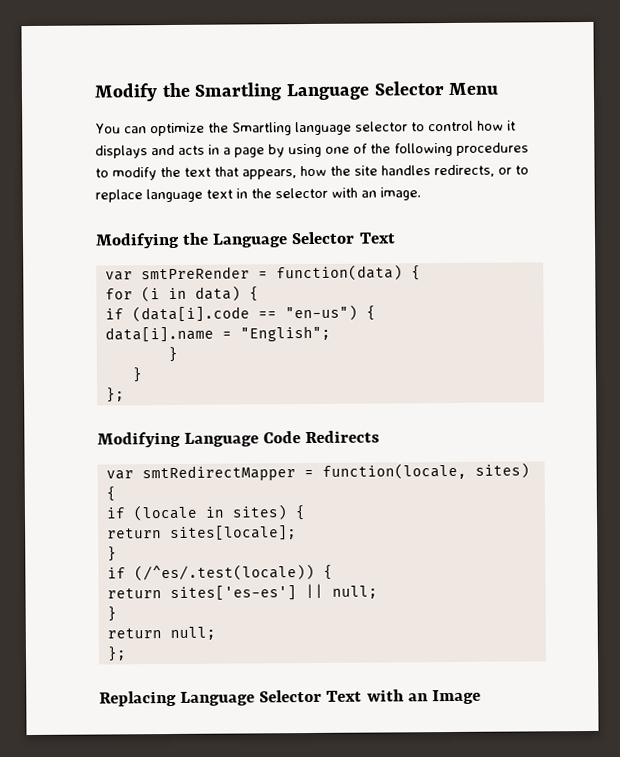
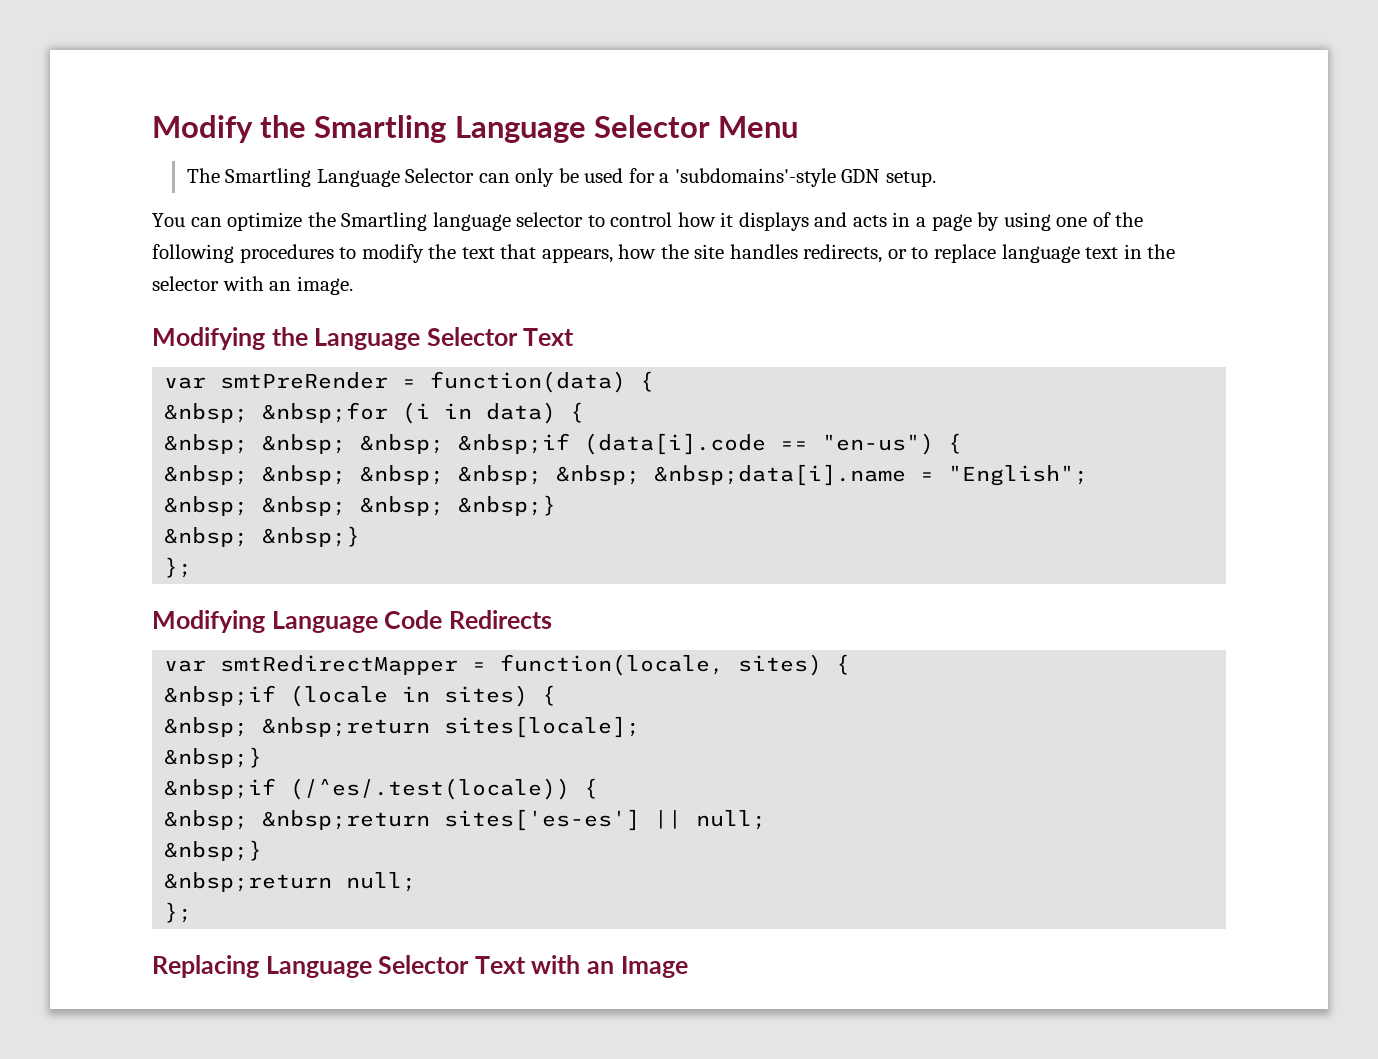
+ The Smartling Language Selector can only be used for a 'subdomains'-style GDN setup.
- for (i in data) {
+ &nbsp; &nbsp;for (i in data) {
- if (data[i].code == "en-us") {
+ &nbsp; &nbsp; &nbsp; &nbsp;if (data[i].code == "en-us") {
- data[i].name = "English";
- }
- }
+ &nbsp; &nbsp; &nbsp; &nbsp; &nbsp; &nbsp;data[i].name = "English";
+ &nbsp; &nbsp; &nbsp; &nbsp;}
+ &nbsp; &nbsp;}
- if (locale in sites) {
+ &nbsp;if (locale in sites) {
- return sites[locale];
- }
- if (/^es/.test(locale)) {
+ &nbsp; &nbsp;return sites[locale];
+ &nbsp;}
+ &nbsp;if (/^es/.test(locale)) {
- return sites['es-es'] || null;
- }
- return null;
+ &nbsp; &nbsp;return sites['es-es'] || null;
+ &nbsp;}
+ &nbsp;return null;

